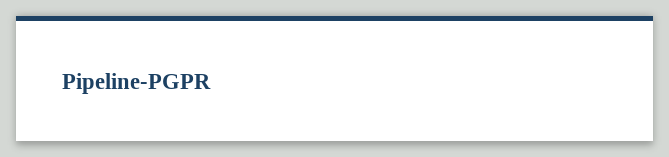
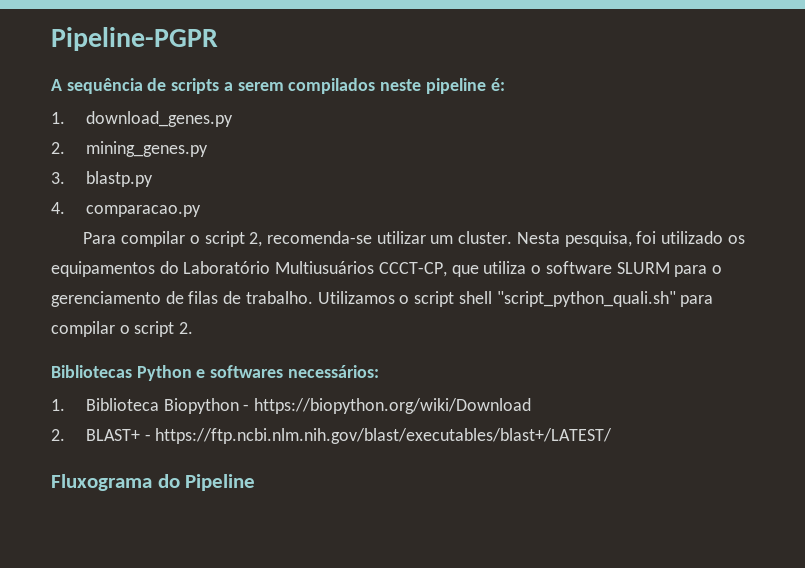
+ A sequência de scripts a serem compilados neste pipeline é:
+ 1. download_genes.py
+ 2. mining_genes.py
+ 3. blastp.py
+ 4. comparacao.py
+ Para compilar o script 2, recomenda-se utilizar um cluster. Nesta pesquisa, foi utilizado os equipamentos do Laboratório Multiusuários CCCT-CP, que utiliza o software SLURM para o gerenciamento de filas de trabalho. Utilizamos o script shell "script_python_quali.sh" para compilar o script 2.
+ Bibliotecas Python e softwares necessários:
+ 1. Biblioteca Biopython - https://biopython.org/wiki/Download
+ 2. BLAST+ - https://ftp.ncbi.nlm.nih.gov/blast/executables/blast+/LATEST/
+ Fluxograma do Pipeline

